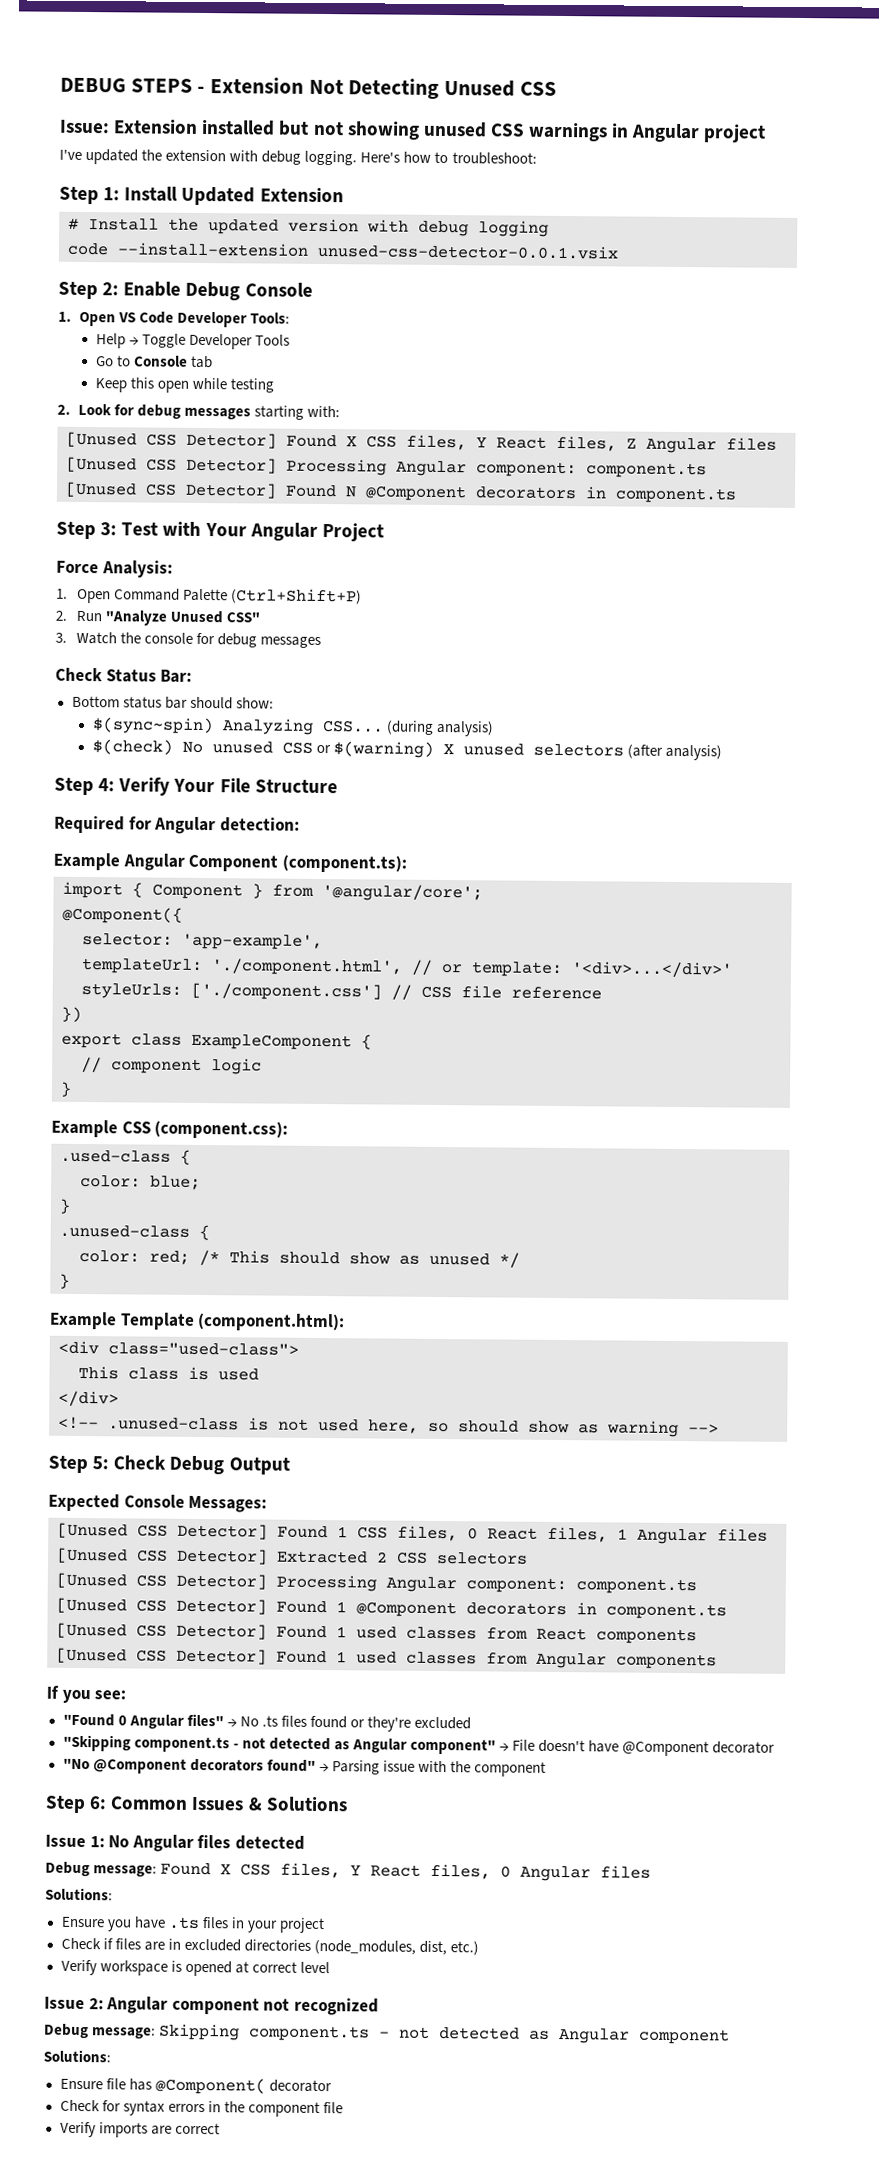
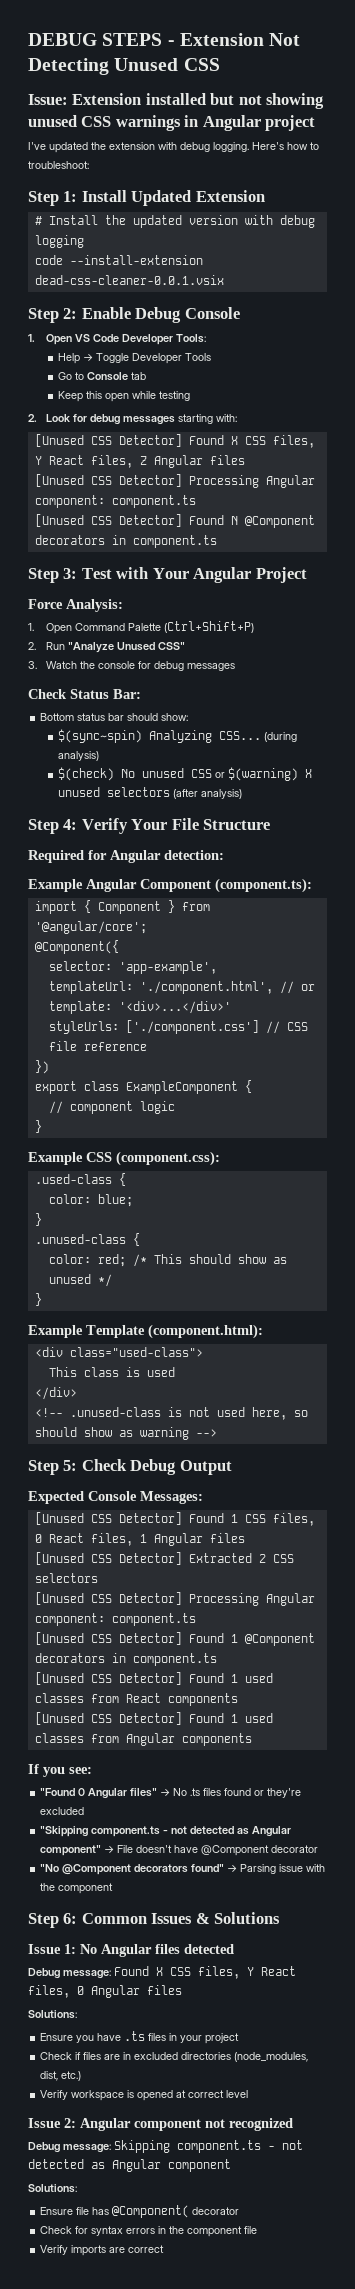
- code --install-extension unused-css-detector-0.0.1.vsix
+ code --install-extension dead-css-cleaner-0.0.1.vsix

